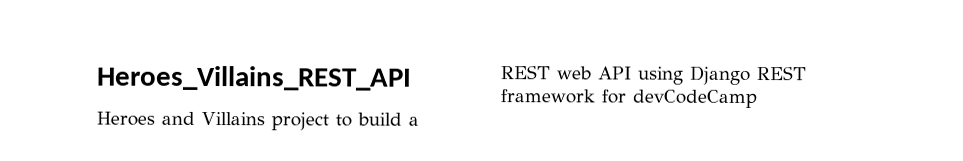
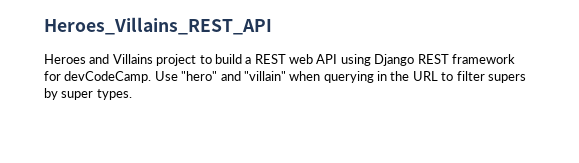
- Heroes and Villains project to build a REST web API using Django REST framework for devCodeCamp
+ Heroes and Villains project to build a REST web API using Django REST framework for devCodeCamp. Use "hero" and "villain" when querying in the URL to filter supers by super types.

